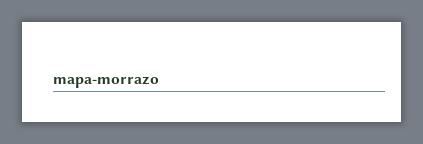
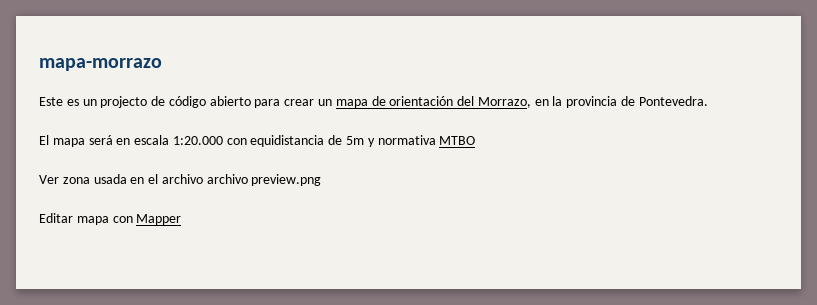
+ Este es un projecto de código abierto para crear un mapa de orientación del Morrazo, en la provincia de Pontevedra.
+ El mapa será en escala 1:20.000 con equidistancia de 5m y normativa MTBO
+ Ver zona usada en el archivo archivo preview.png
+ Editar mapa con Mapper

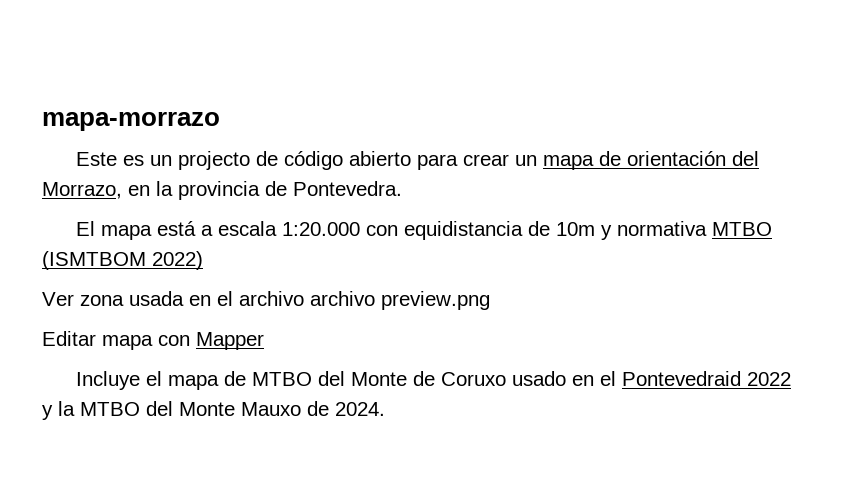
- El mapa será en escala 1:20.000 con equidistancia de 5m y normativa MTBO
+ El mapa está a escala 1:20.000 con equidistancia de 10m y normativa MTBO (ISMTBOM 2022)
+ Incluye el mapa de MTBO del Monte de Coruxo usado en el Pontevedraid 2022 y la MTBO del Monte Mauxo de 2024.

